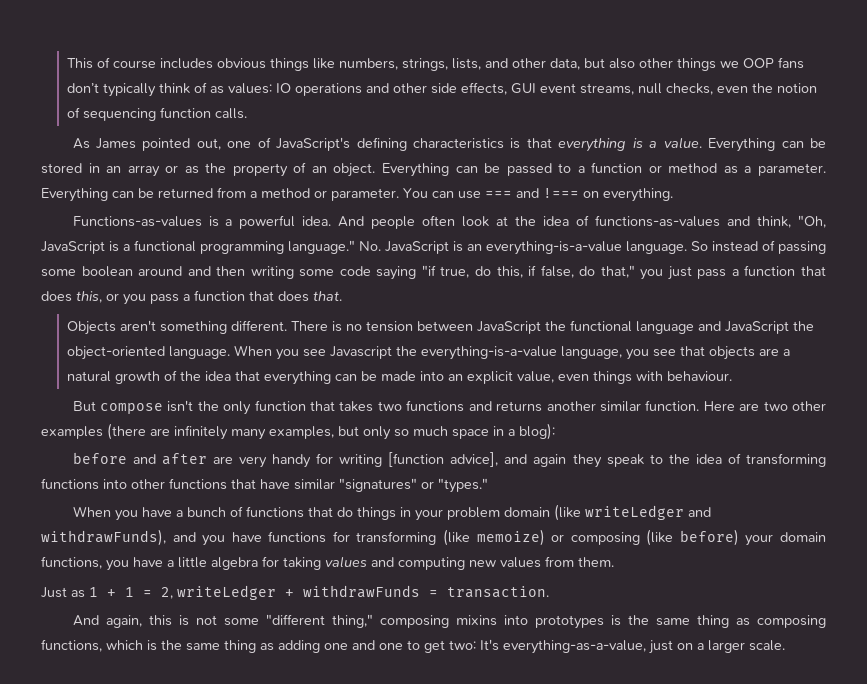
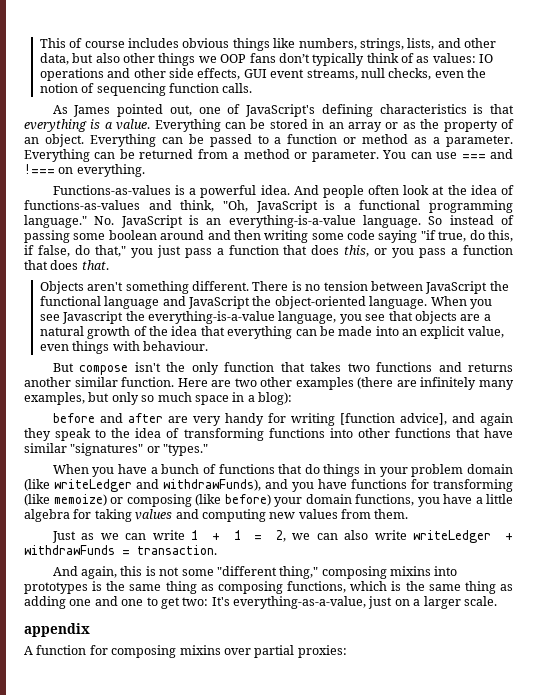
- Just as 1 + 1 = 2, writeLedger + withdrawFunds = transaction.
+ Just as we can write 1 + 1 = 2, we can also write writeLedger + withdrawFunds = transaction.
+ appendix
+ A function for composing mixins over partial proxies:

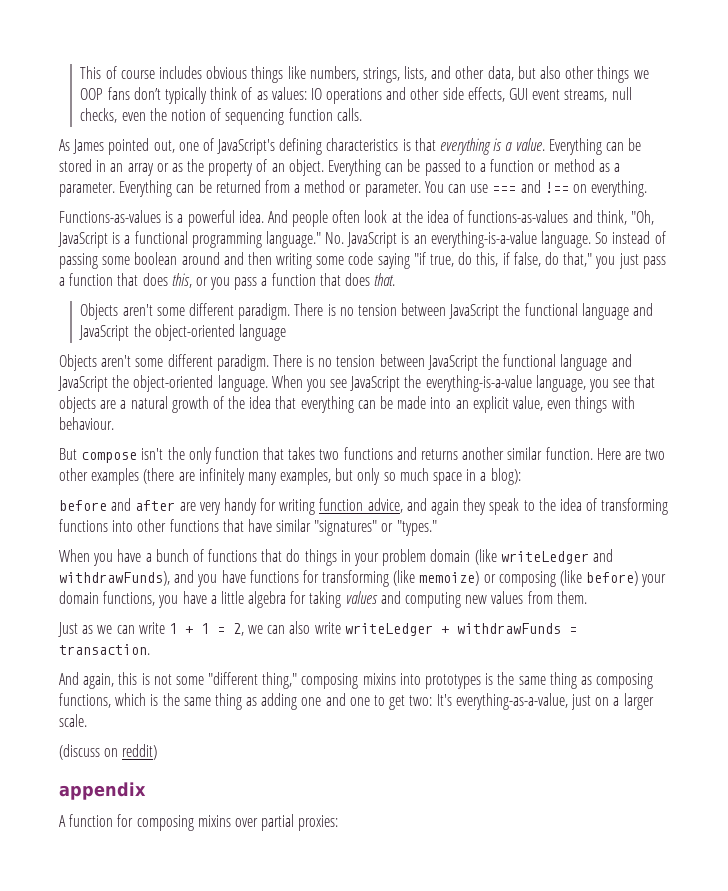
- You can use === and !=== on everything.
+ You can use === and !== on everything.
- Objects aren't something different.
+ Objects aren't some different paradigm. There is no tension between JavaScript the functional language and JavaScript the object-oriented language
+ Objects aren't some different paradigm.
- When you see Javascript the everything-is-a-value language, you see that objects are a natural growth of the idea that everything can be made into an explicit value, even things with behaviour.
+ When you see JavaScript the everything-is-a-value language, you see that objects are a natural growth of the idea that everything can be made into an explicit value, even things with behaviour.
- before and after are very handy for writing [function advice], and again they speak to the idea of transforming functions into other functions that have similar "signatures" or "types."
+ before and after are very handy for writing function advice, and again they speak to the idea of transforming functions into other functions that have similar "signatures" or "types."
+ (discuss on reddit)

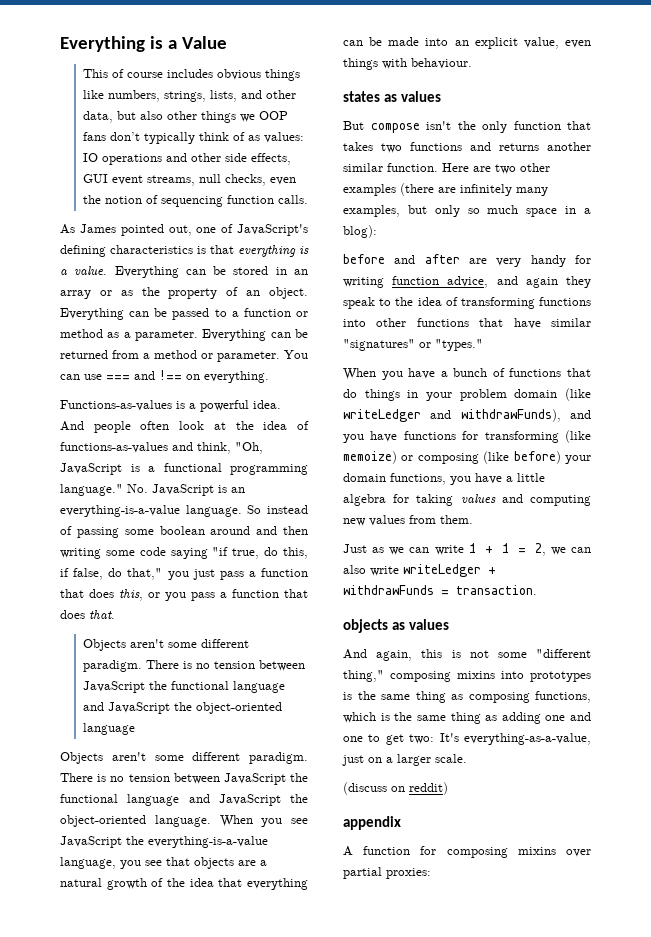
+ Everything is a Value
+ states as values
+ objects as values

